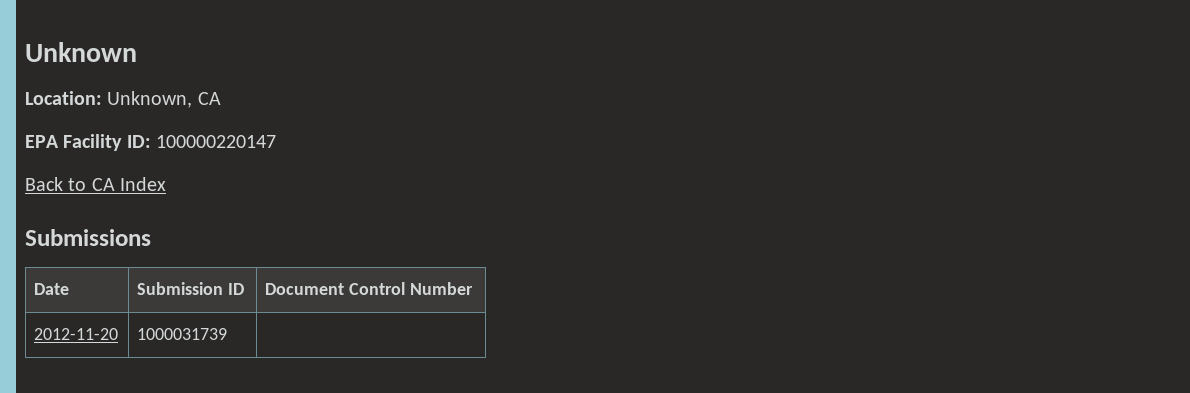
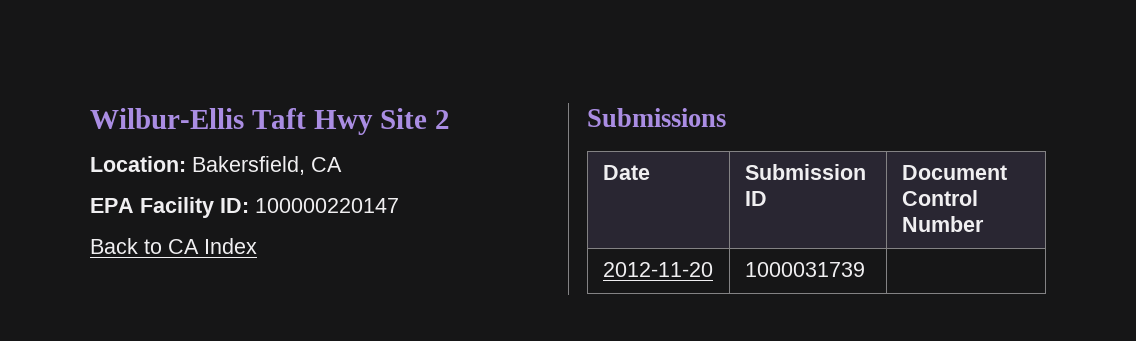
- Unknown
+ Wilbur-Ellis Taft Hwy Site 2
- Location: Unknown, CA
+ Location: Bakersfield, CA

